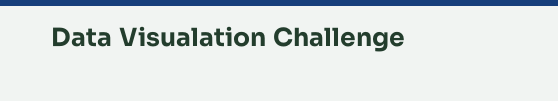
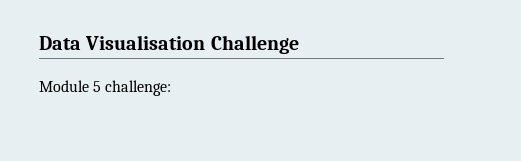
- Data Visualation Challenge
+ Data Visualisation Challenge
+ Module 5 challenge:

